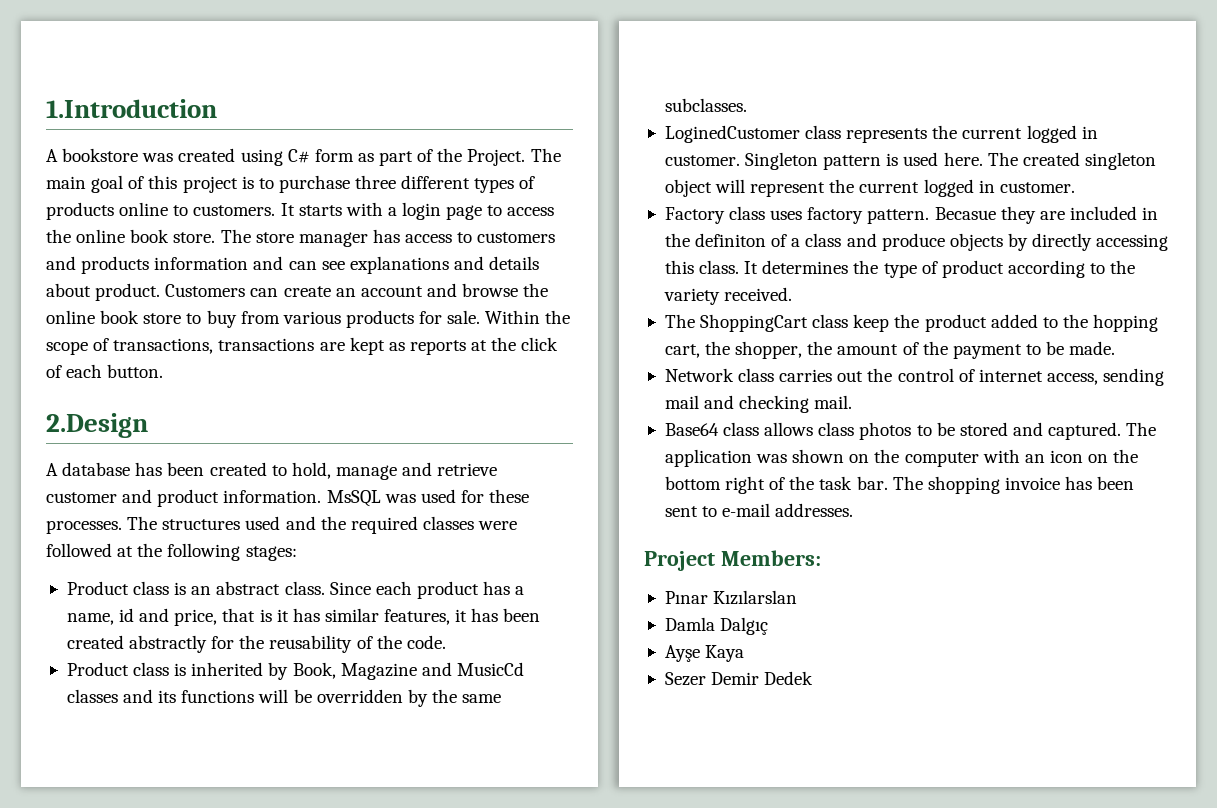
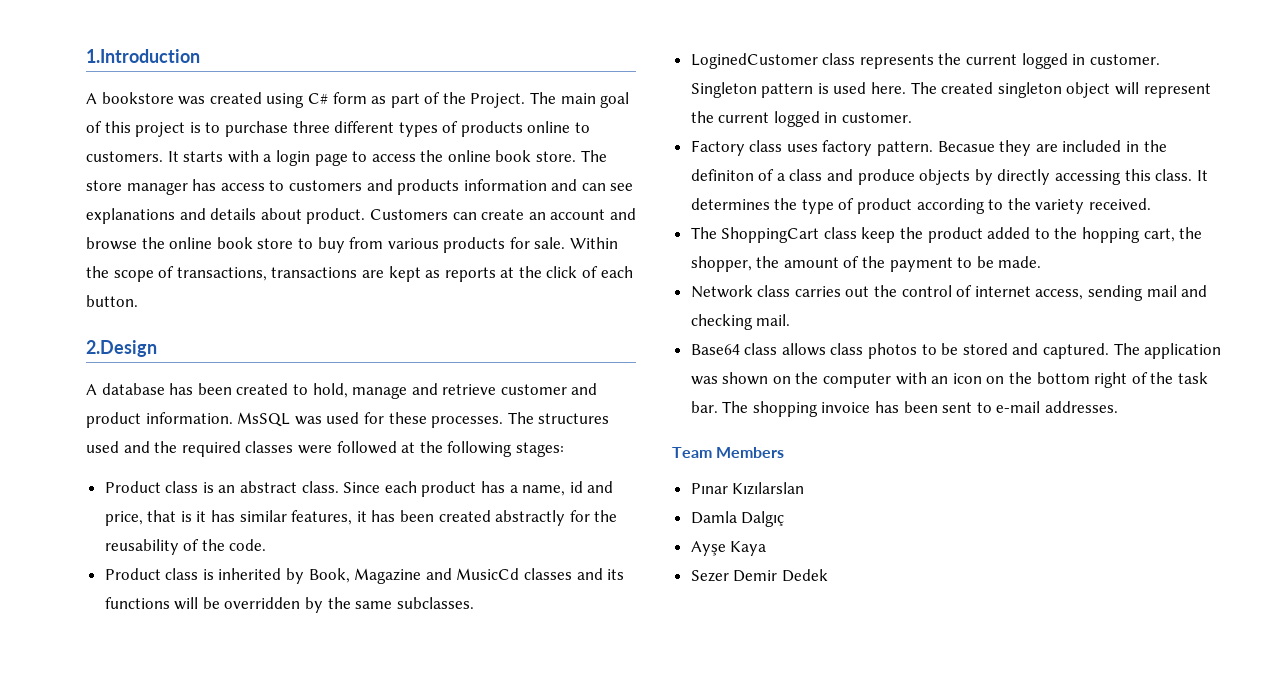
- Project Members:
+ Team Members

